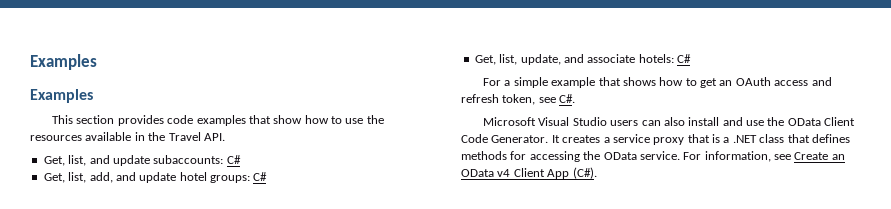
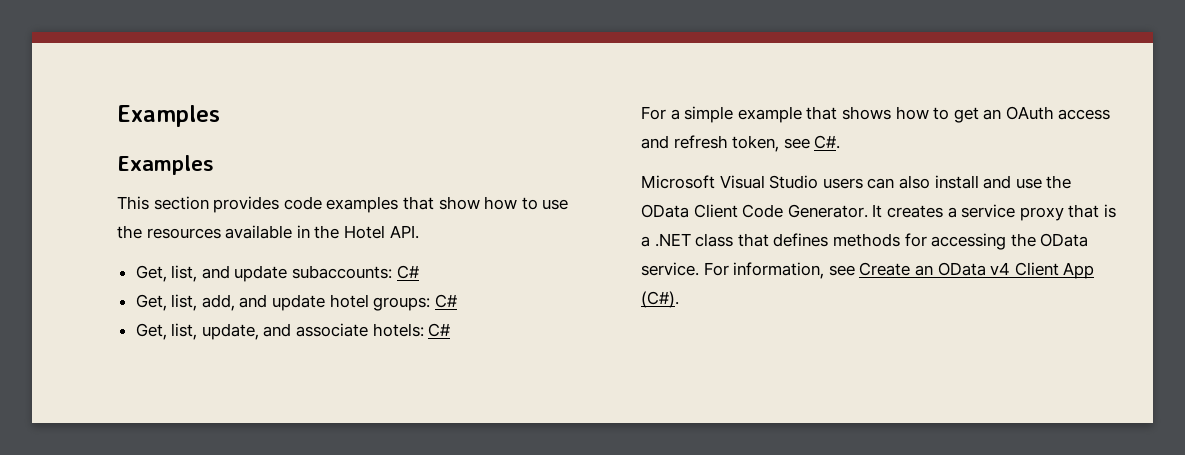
- This section provides code examples that show how to use the resources available in the Travel API.
+ This section provides code examples that show how to use the resources available in the Hotel API.

